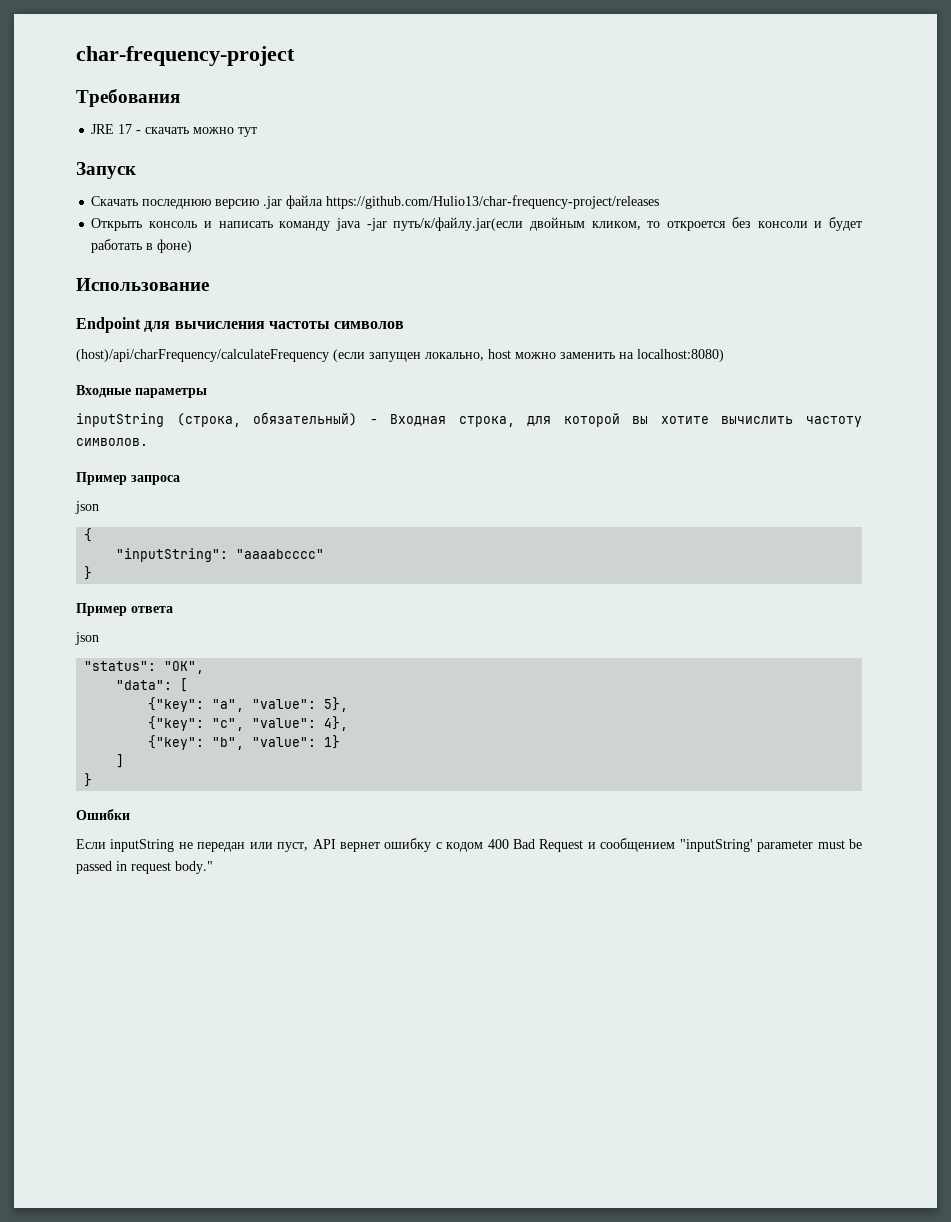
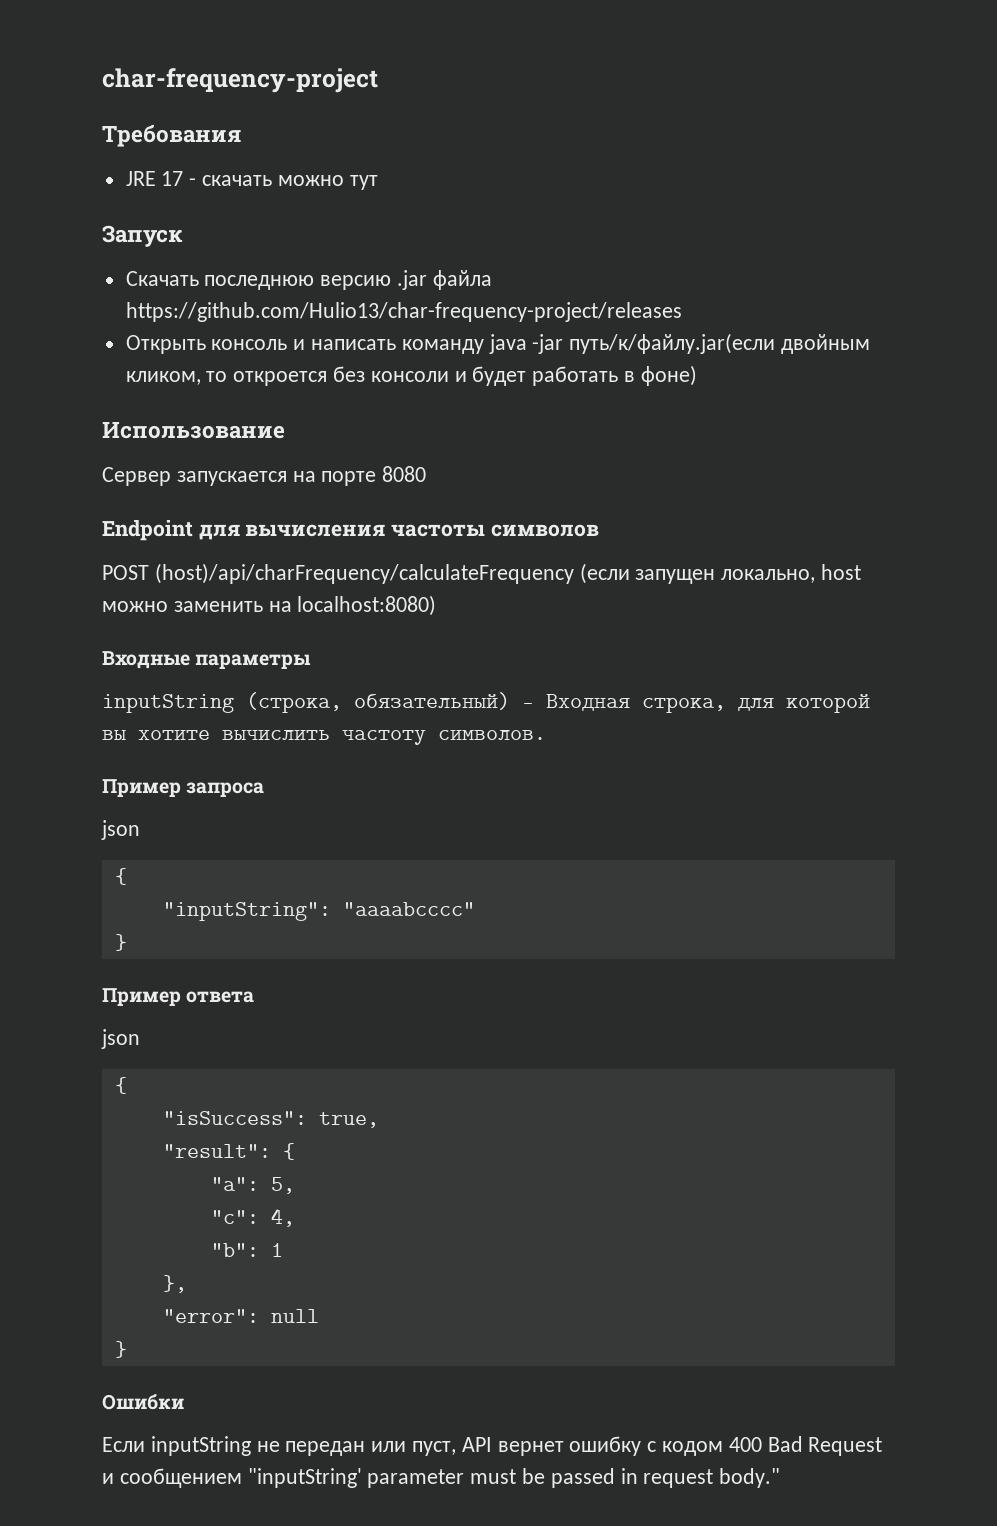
+ Сервер запускается на порте 8080
- (host)/api/charFrequency/calculateFrequency (если запущен локально, host можно заменить на localhost:8080)
+ POST (host)/api/charFrequency/calculateFrequency (если запущен локально, host можно заменить на localhost:8080)
  Пример ответа
  json
- "status": "OK",
- "data": [
- {"key": "a", "value": 5},
- {"key": "c", "value": 4},
- {"key": "b", "value": 1}
- ]
+ {
+ "isSuccess": true,
+ "result": {
+ "a": 5,
+ "c": 4,
+ "b": 1
+ },
+ "error": null

